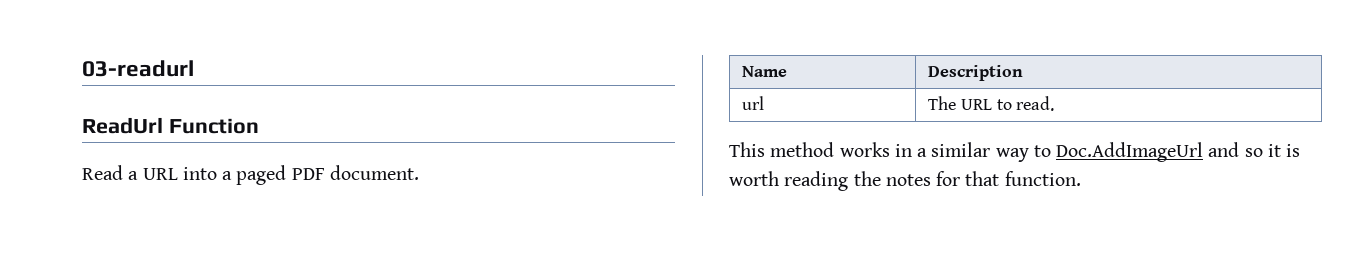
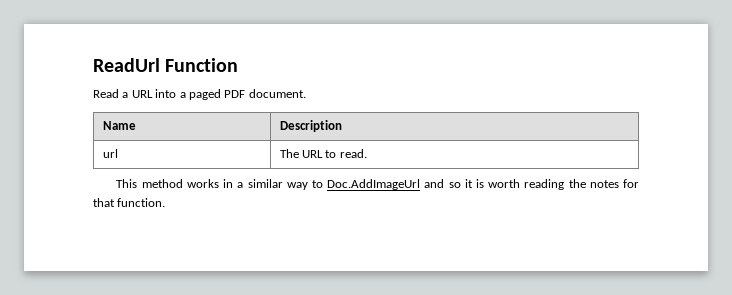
- 03-readurl

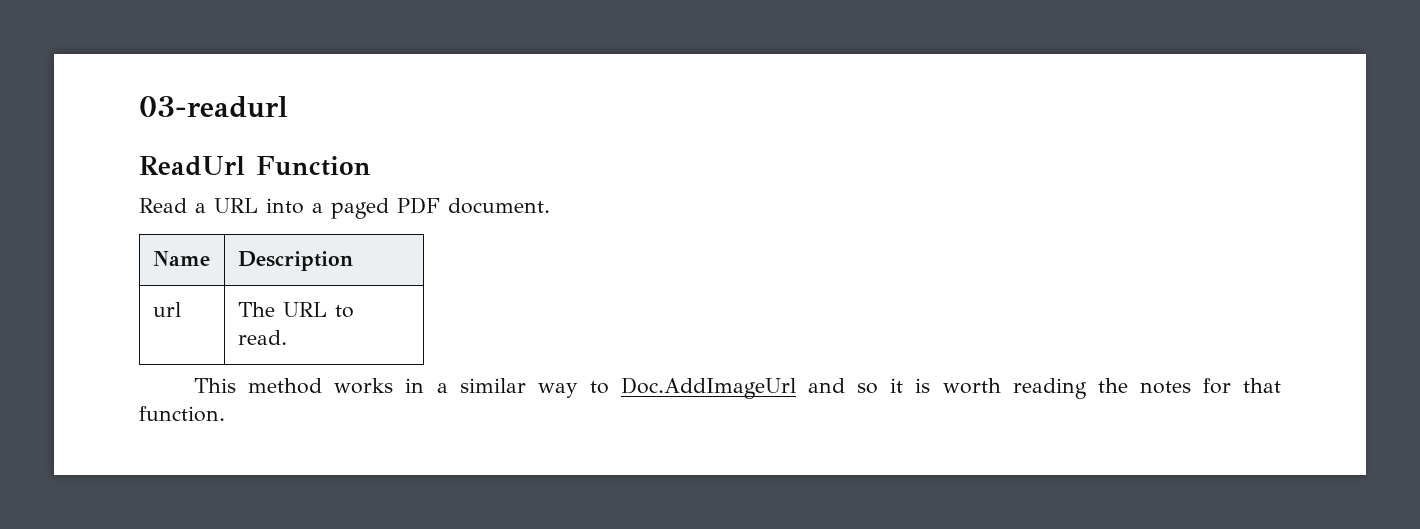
+ 03-readurl

